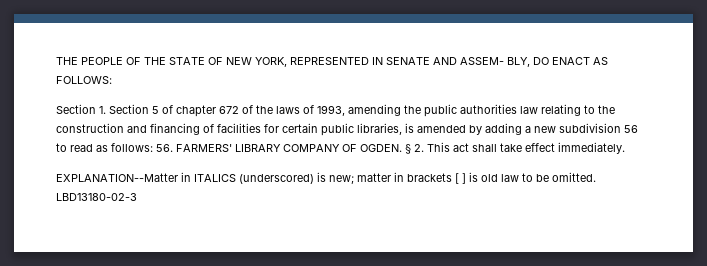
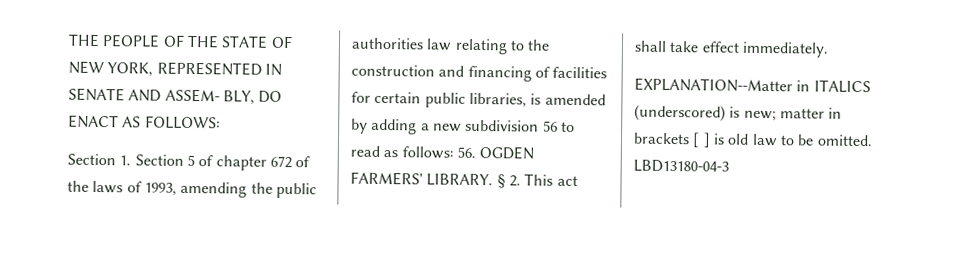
- Section 1. Section 5 of chapter 672 of the laws of 1993, amending the public authorities law relating to the construction and financing of facilities for certain public libraries, is amended by adding a new subdivision 56 to read as follows: 56. FARMERS' LIBRARY COMPANY OF OGDEN.
+ Section 1. Section 5 of chapter 672 of the laws of 1993, amending the public authorities law relating to the construction and financing of facilities for certain public libraries, is amended by adding a new subdivision 56 to read as follows: 56. OGDEN FARMERS' LIBRARY.
- LBD13180-02-3
+ LBD13180-04-3

